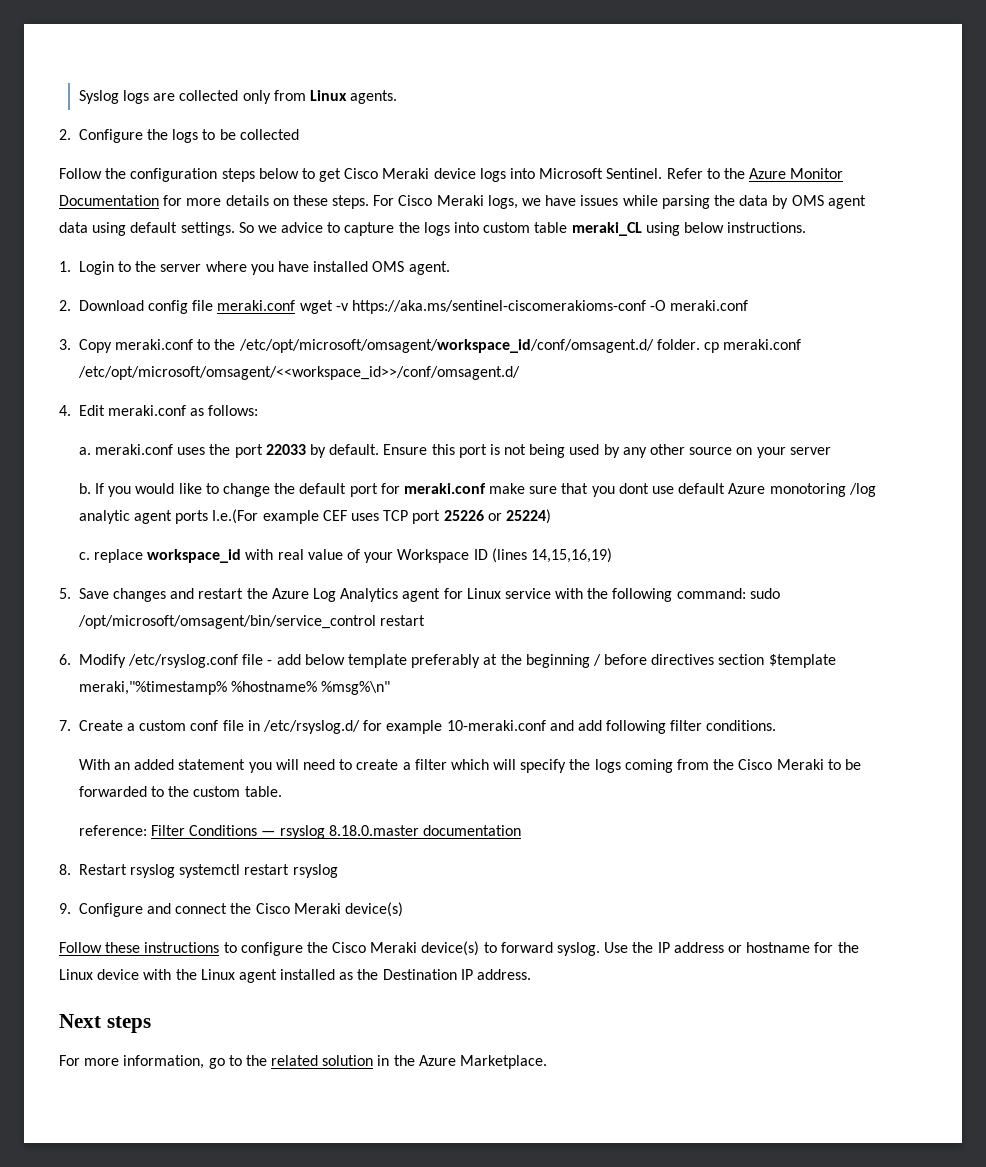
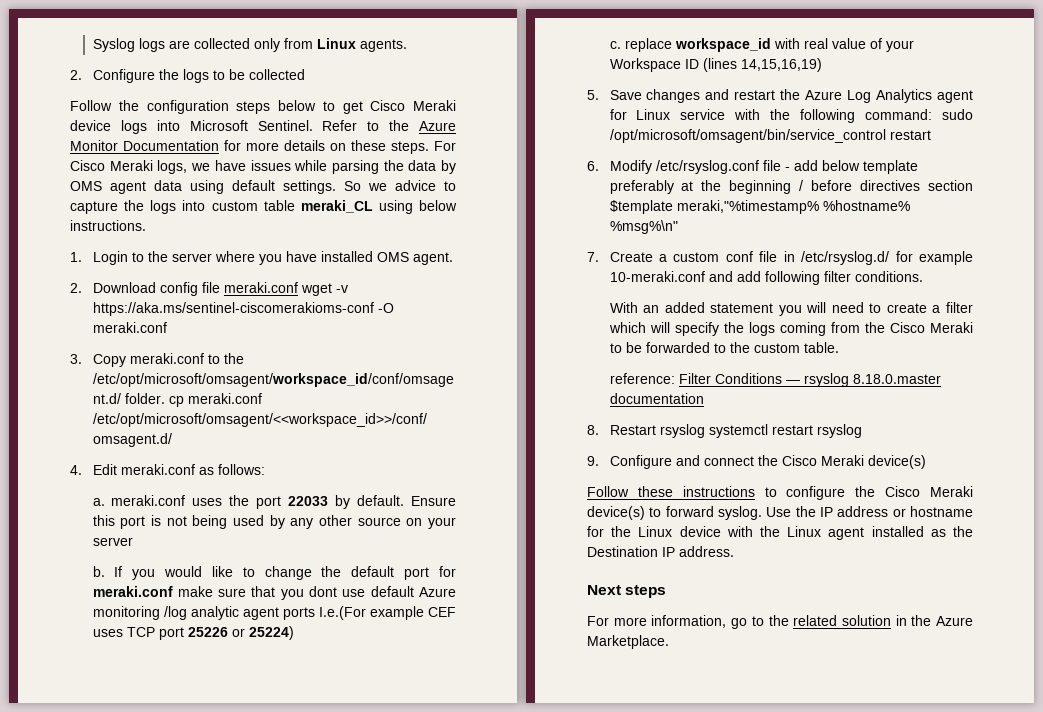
- If you would like to change the default port for meraki.conf make sure that you dont use default Azure monotoring /log analytic agent ports I.e.(For example CEF uses TCP port 25226 or 25224)
+ If you would like to change the default port for meraki.conf make sure that you dont use default Azure monitoring /log analytic agent ports I.e.(For example CEF uses TCP port 25226 or 25224)

